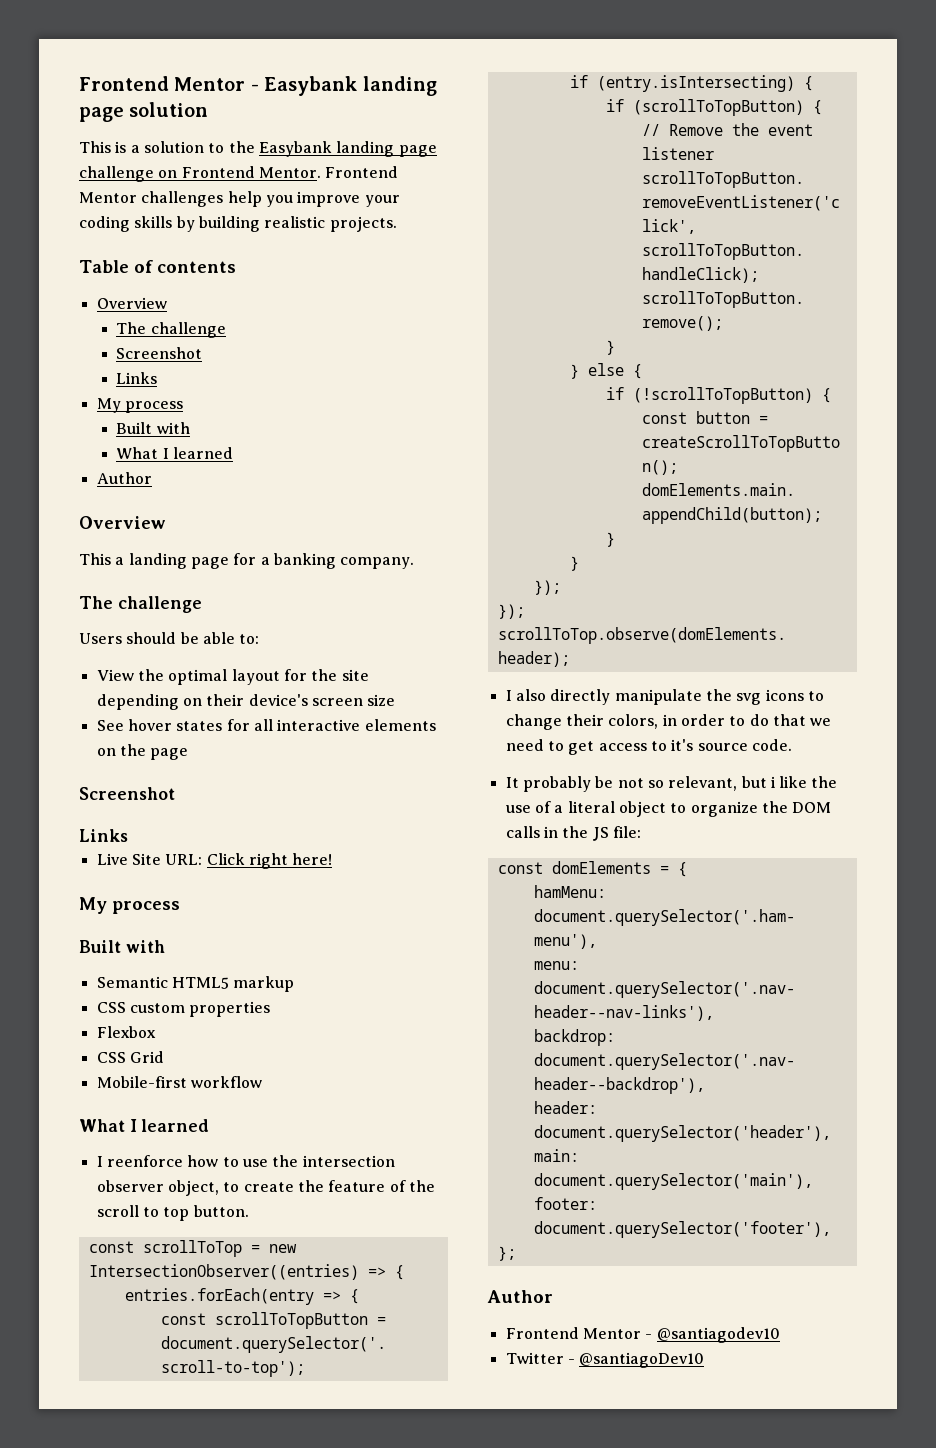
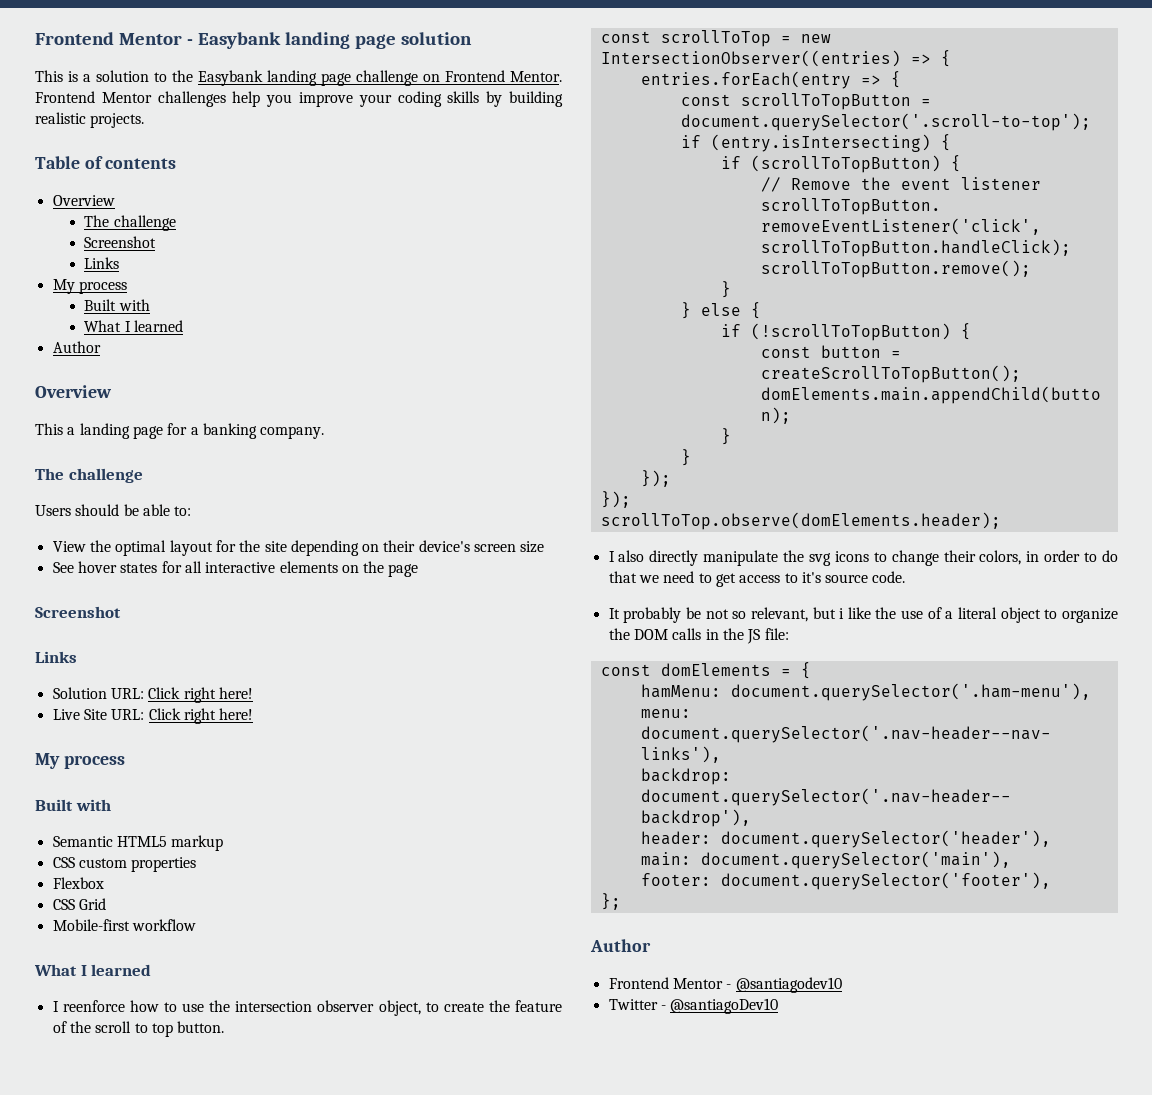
+ Solution URL: Click right here!

